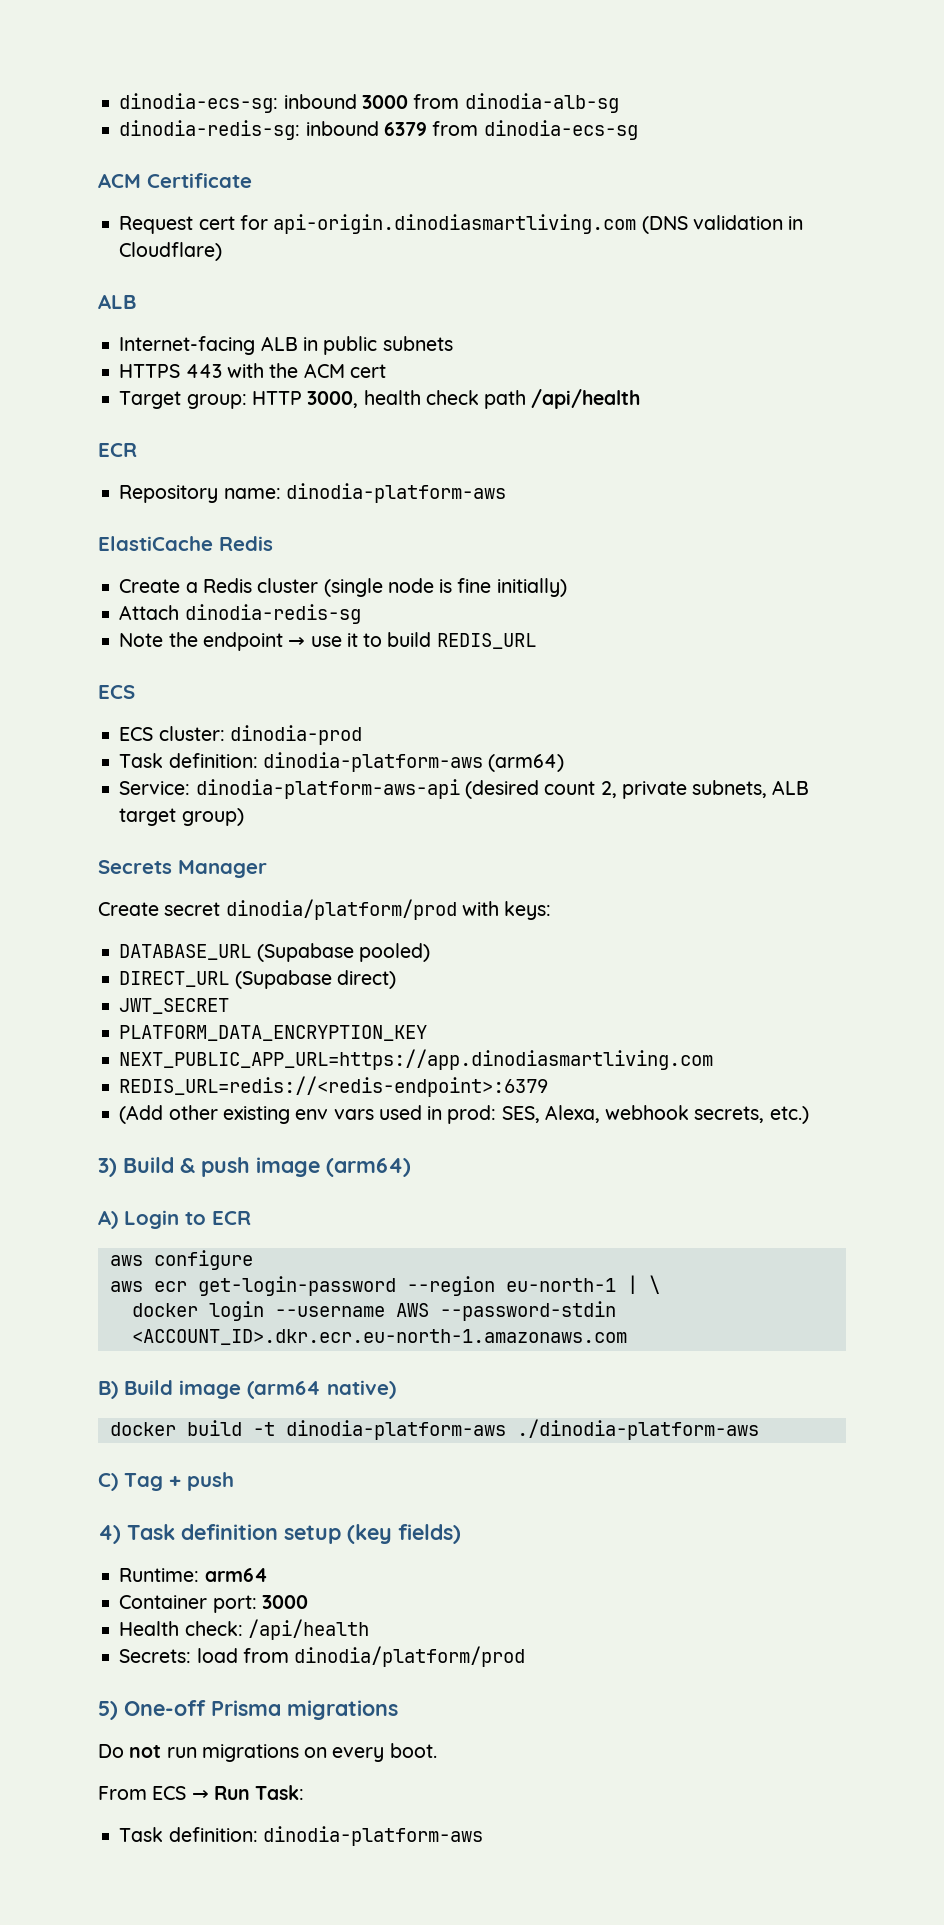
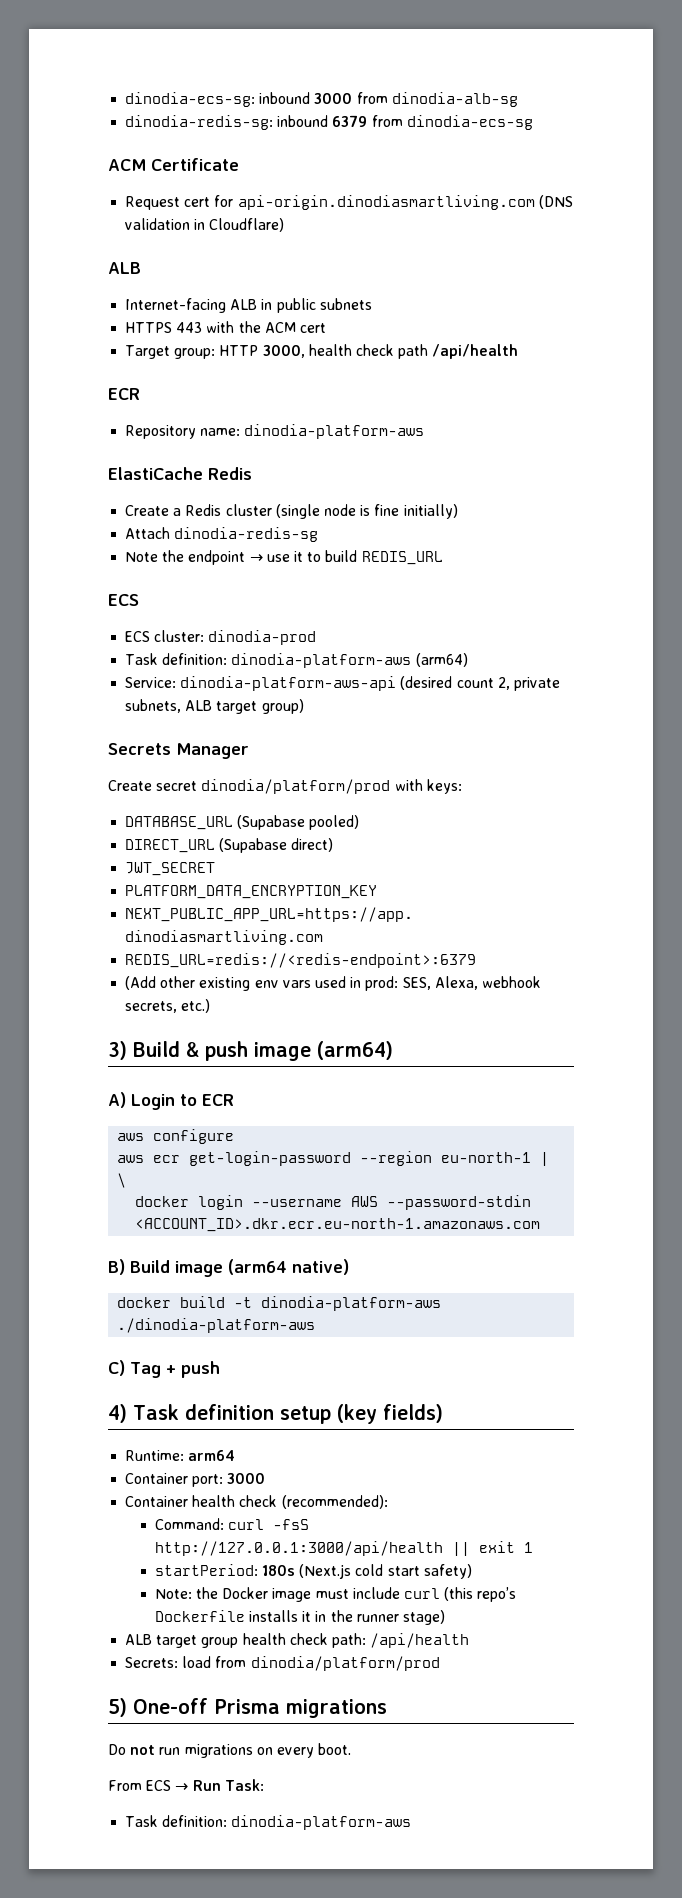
- Health check: /api/health
+ Container health check (recommended):
+ Command: curl -fsS http://127.0.0.1:3000/api/health || exit 1
+ startPeriod: 180s (Next.js cold start safety)
+ Note: the Docker image must include curl (this repo’s Dockerfile installs it in the runner stage)
+ ALB target group health check path: /api/health

